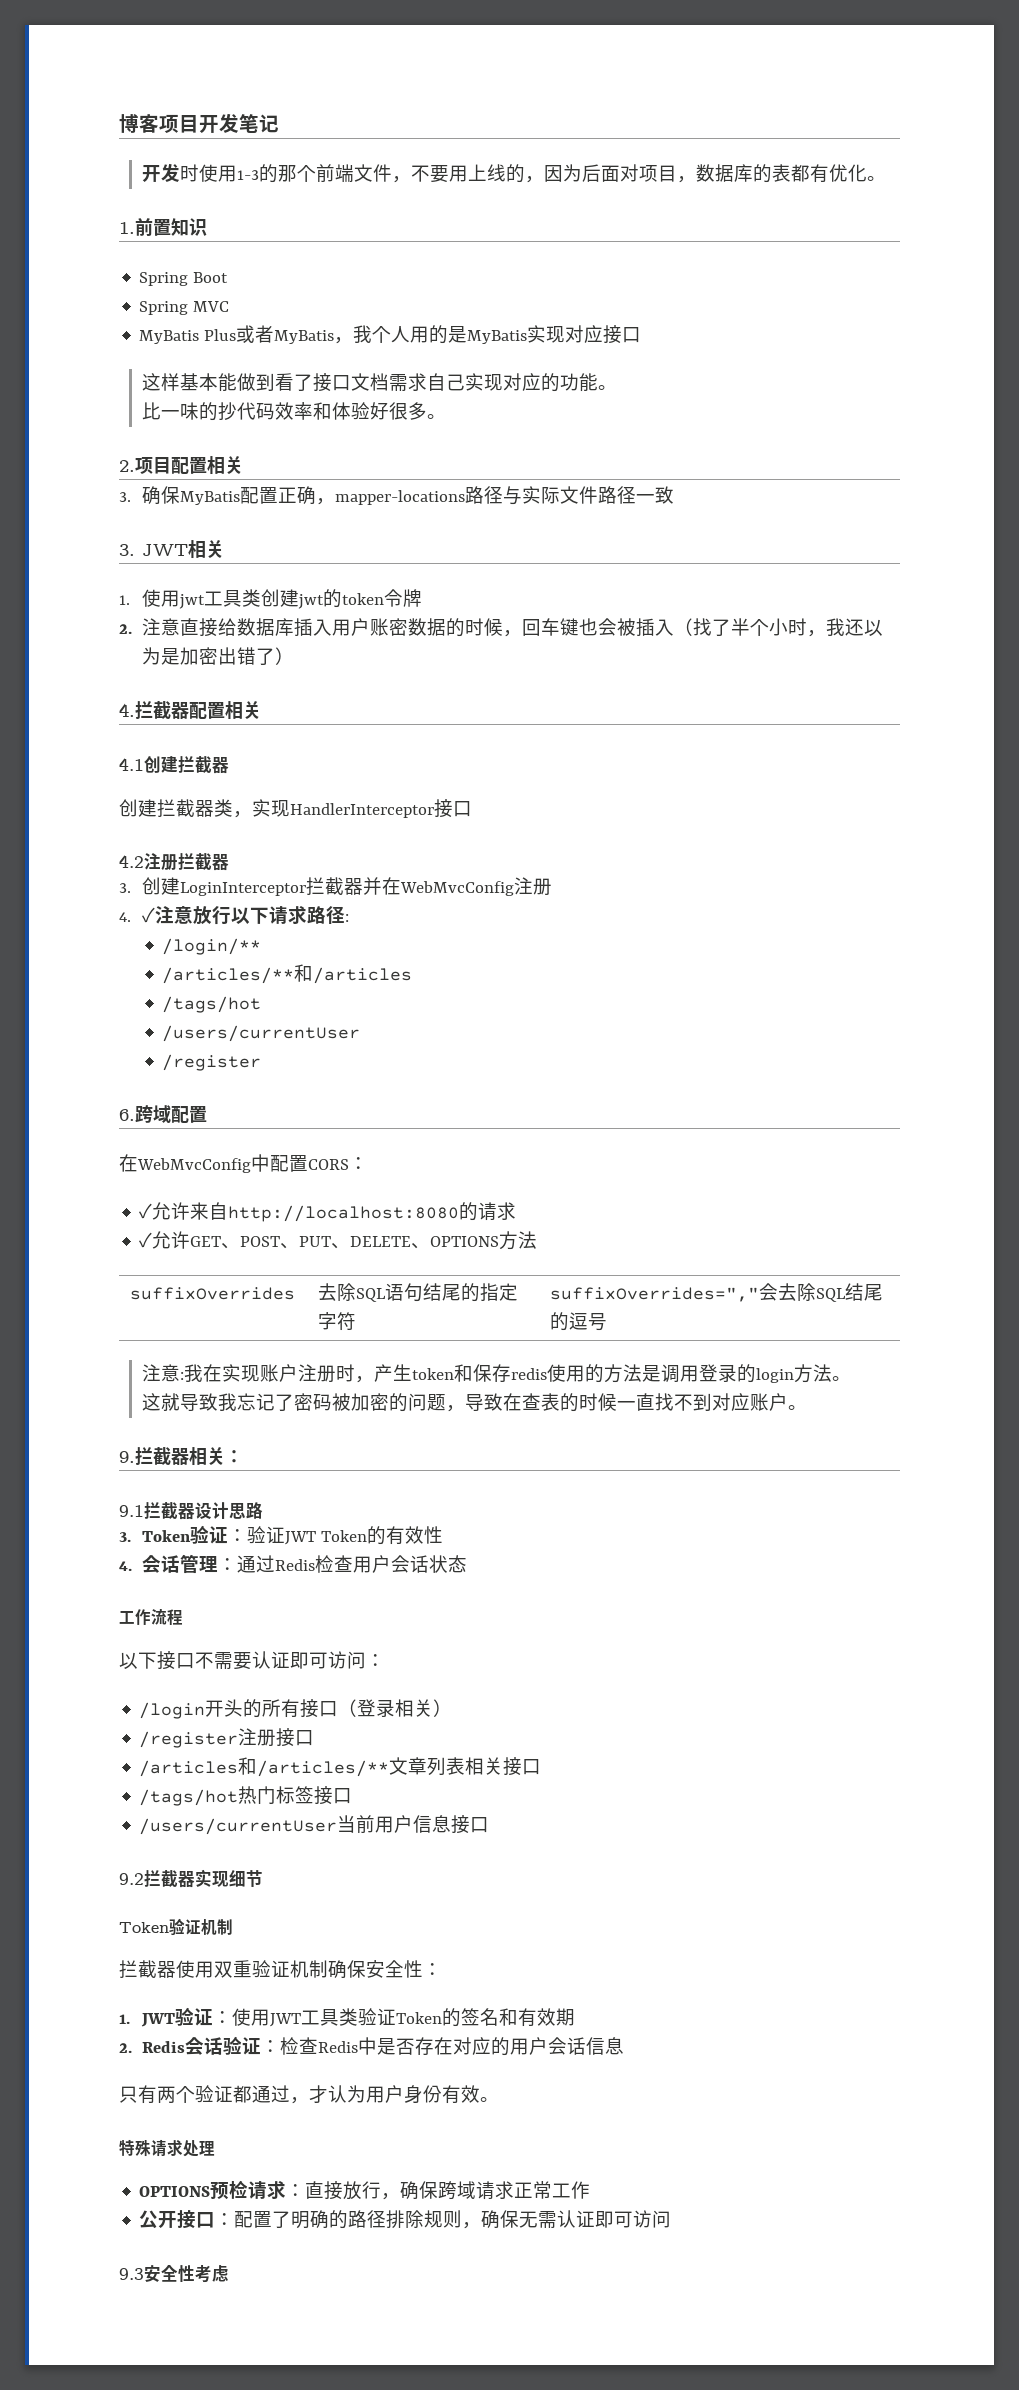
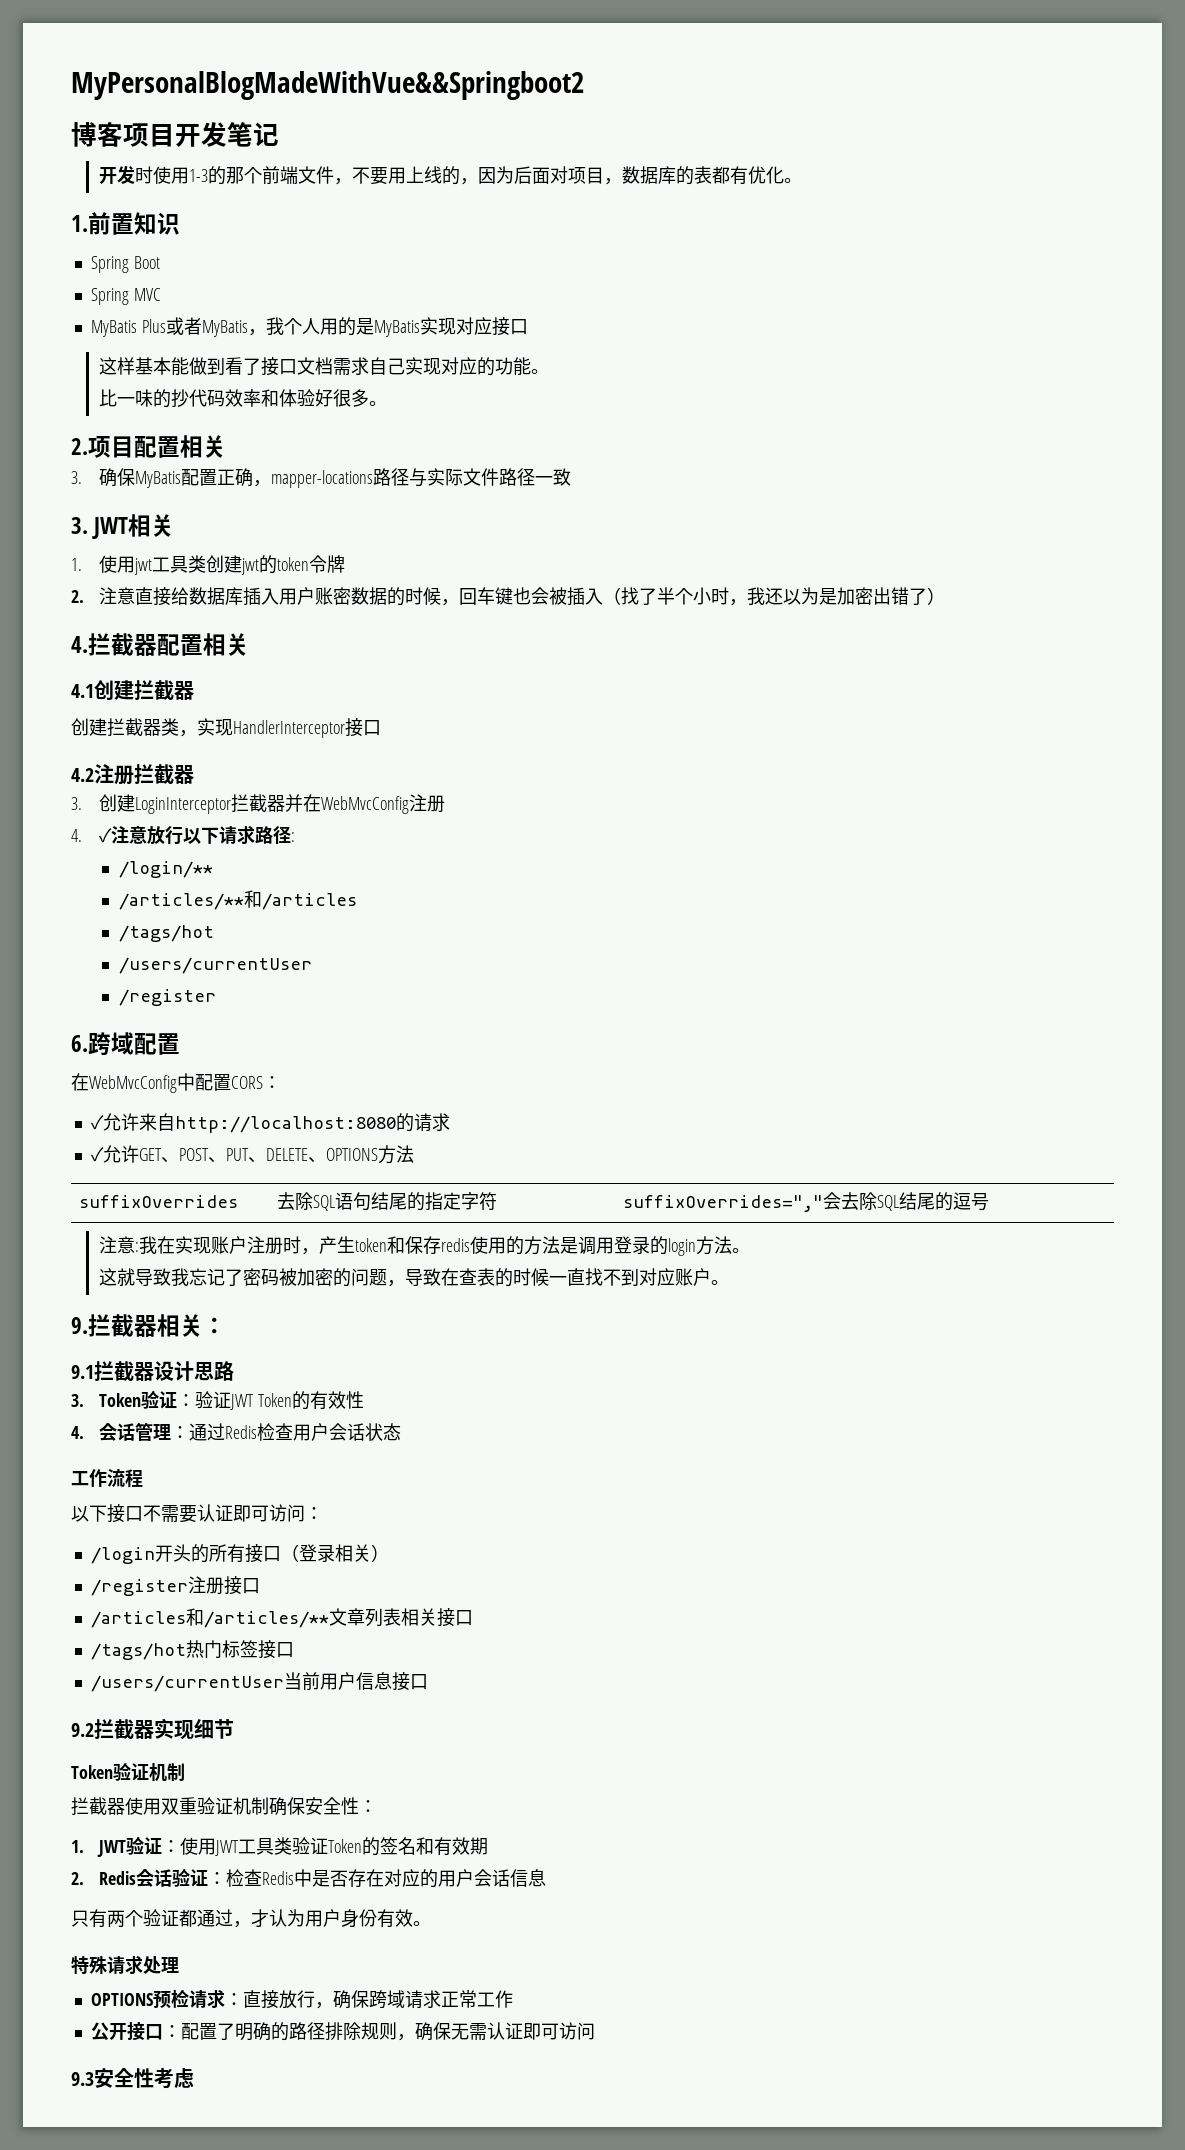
+ MyPersonalBlogMadeWithVue&&Springboot2

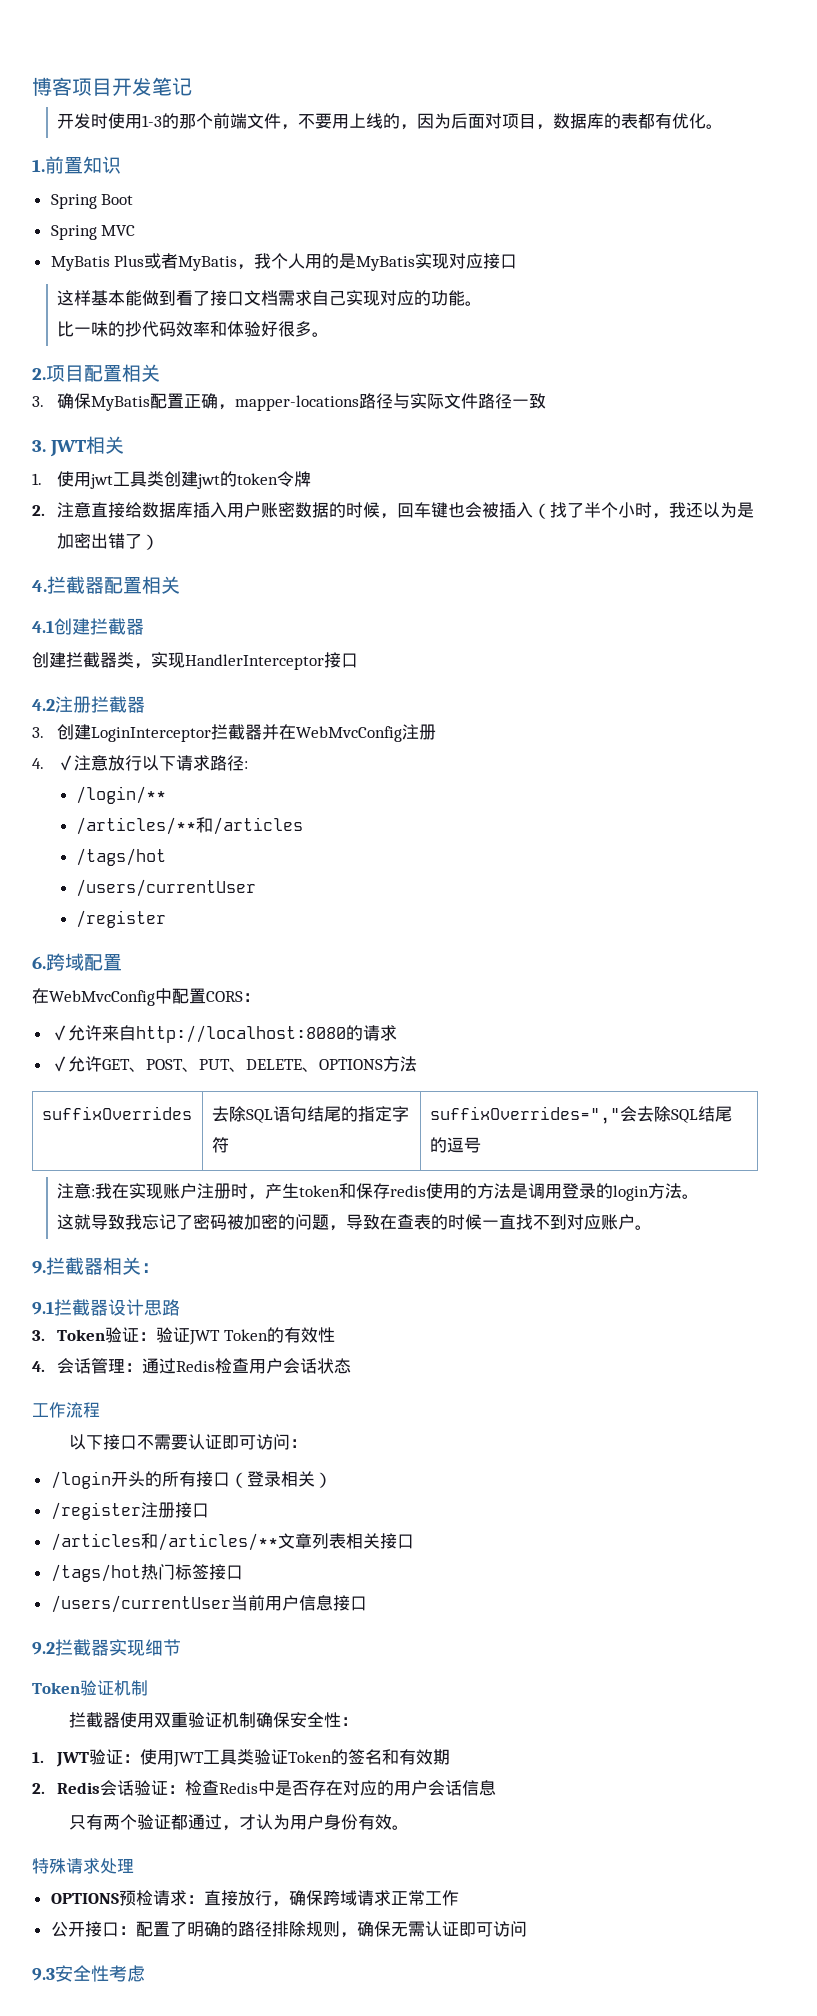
- MyPersonalBlogMadeWithVue&&Springboot2

